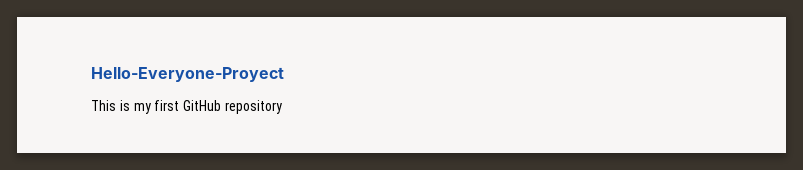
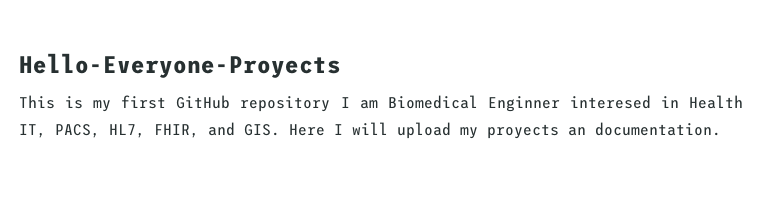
- Hello-Everyone-Proyect
+ Hello-Everyone-Proyects
- This is my first GitHub repository
+ This is my first GitHub repository I am Biomedical Enginner interesed in Health IT, PACS, HL7, FHIR, and GIS. Here I will upload my proyects an documentation.

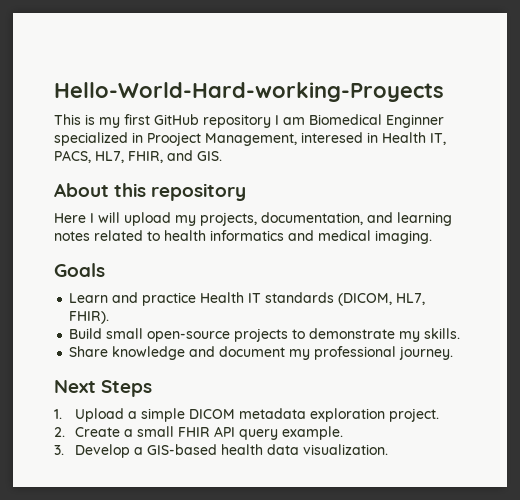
- Hello-Everyone-Proyects
+ Hello-World-Hard-working-Proyects
- This is my first GitHub repository I am Biomedical Enginner interesed in Health IT, PACS, HL7, FHIR, and GIS. Here I will upload my proyects an documentation.
+ This is my first GitHub repository I am Biomedical Enginner specialized in Prooject Management, interesed in Health IT, PACS, HL7, FHIR, and GIS.
+ About this repository
+ Here I will upload my projects, documentation, and learning notes related to health informatics and medical imaging.
+ Goals
+ Learn and practice Health IT standards (DICOM, HL7, FHIR).
+ Build small open-source projects to demonstrate my skills.
+ Share knowledge and document my professional journey.
+ Next Steps
+ 1. Upload a simple DICOM metadata exploration project.
+ 2. Create a small FHIR API query example.
+ 3. Develop a GIS-based health data visualization.

